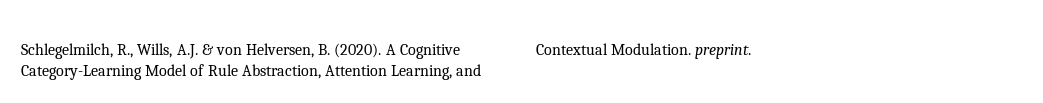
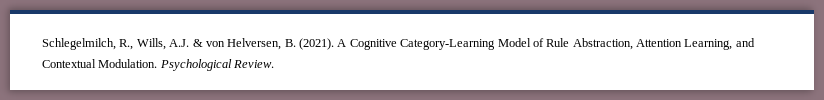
- Schlegelmilch, R., Wills, A.J. & von Helversen, B. (2020).
+ Schlegelmilch, R., Wills, A.J. & von Helversen, B. (2021).
- A Cognitive Category-Learning Model of Rule Abstraction, Attention Learning, and Contextual Modulation. preprint.
+ A Cognitive Category-Learning Model of Rule Abstraction, Attention Learning, and Contextual Modulation. Psychological Review.

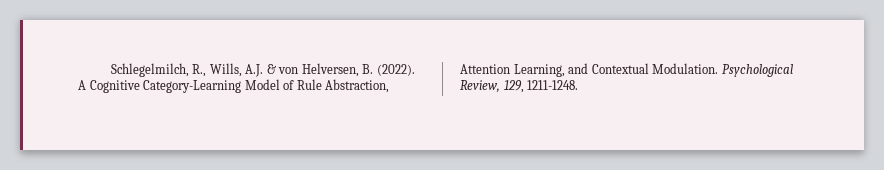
- Schlegelmilch, R., Wills, A.J. & von Helversen, B. (2021).
+ Schlegelmilch, R., Wills, A.J. & von Helversen, B. (2022).
- Psychological Review.
+ Psychological Review, 129, 1211-1248.

